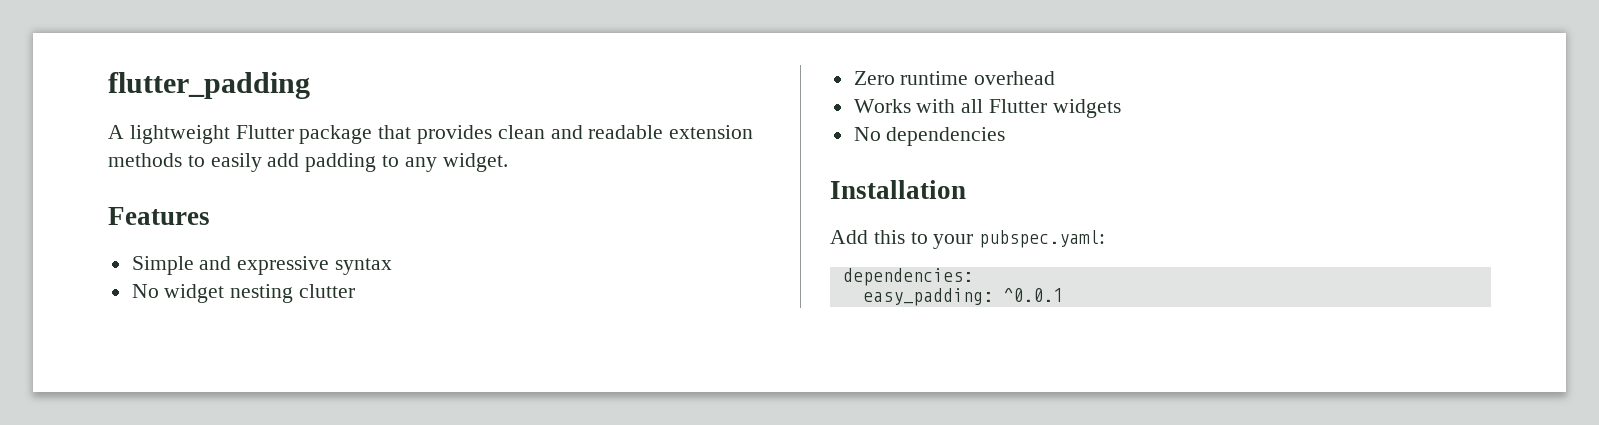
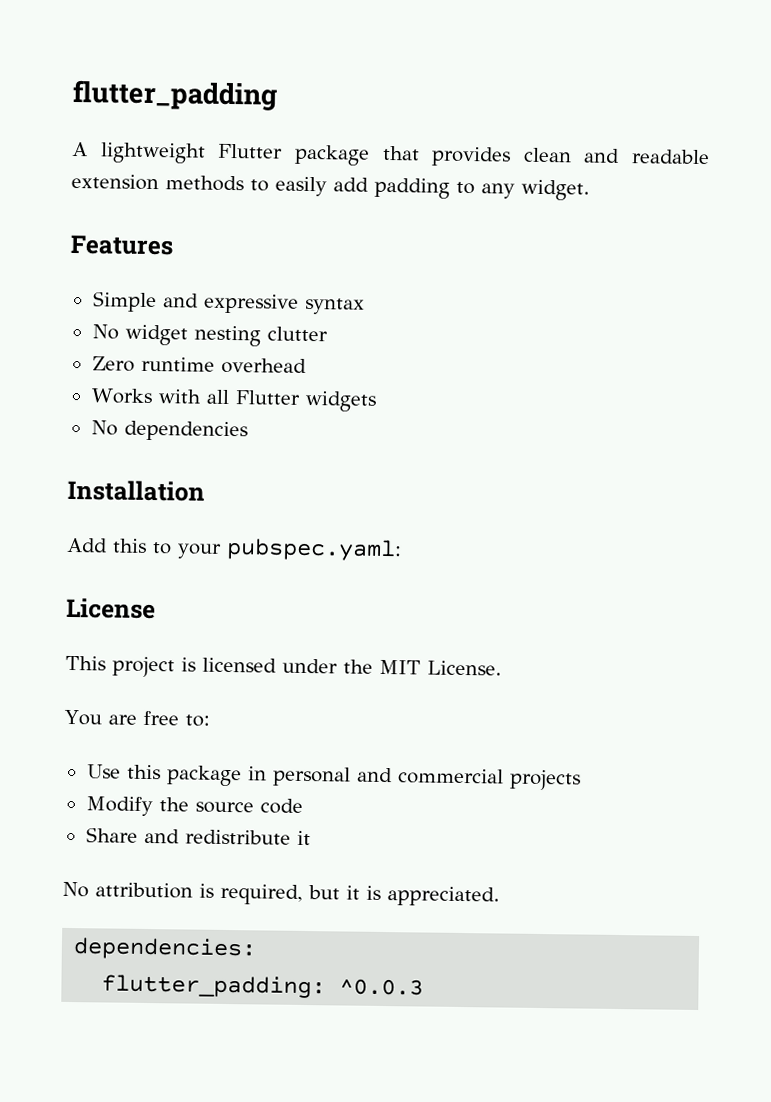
+ License
+ This project is licensed under the MIT License.
+ You are free to:
+ Use this package in personal and commercial projects
+ Modify the source code
+ Share and redistribute it
+ No attribution is required, but it is appreciated.
- easy_padding: ^0.0.1
+ flutter_padding: ^0.0.3

